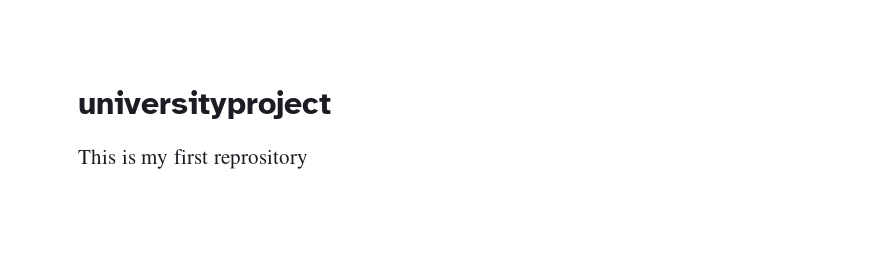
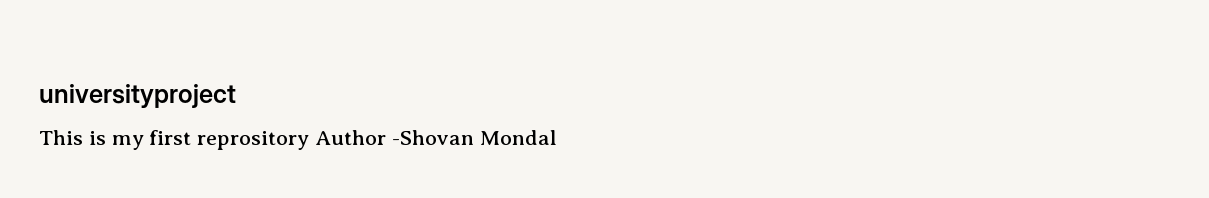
- This is my first reprository
+ This is my first reprository Author -Shovan Mondal

